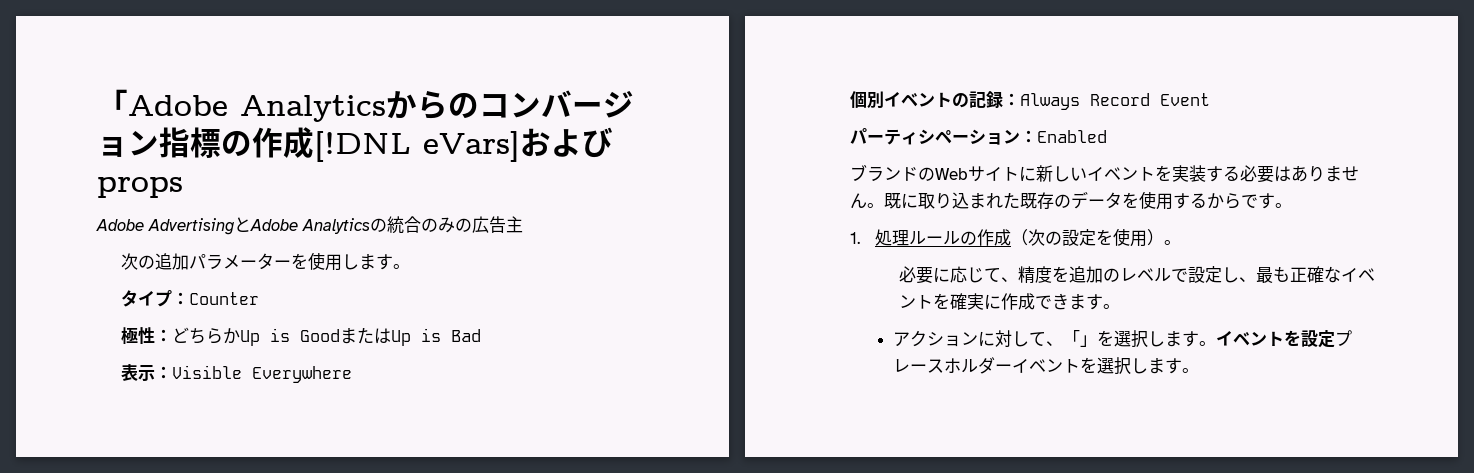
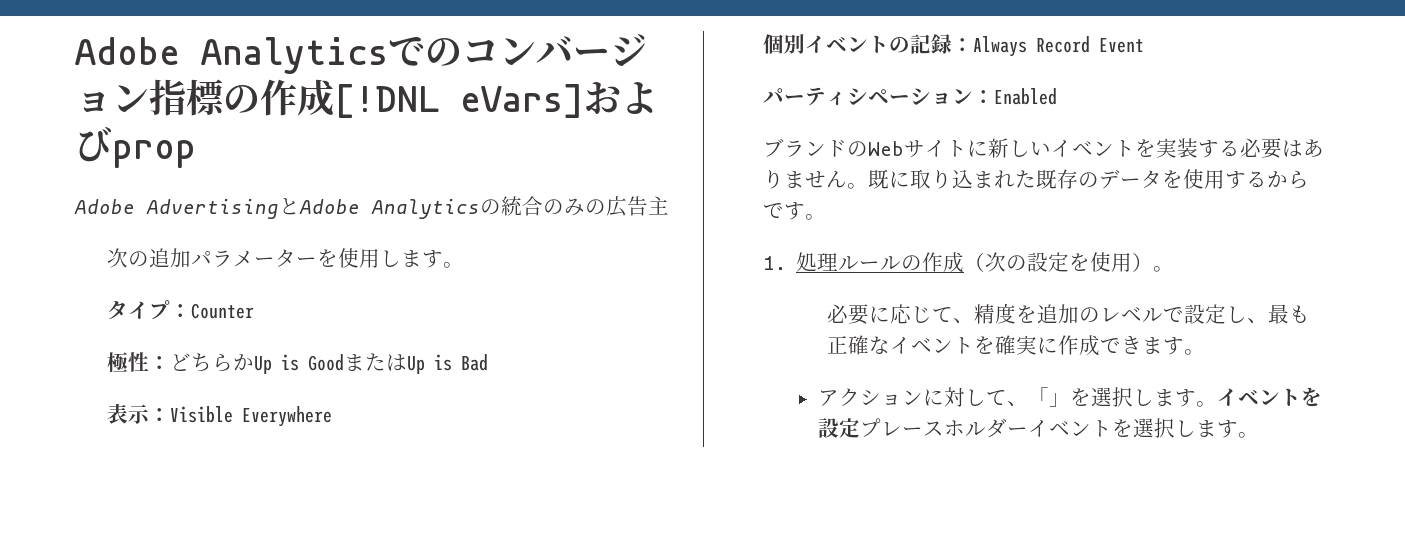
- 「Adobe Analyticsからのコンバージョン指標の作成[!DNL eVars]およびprops
+ Adobe Analyticsでのコンバージョン指標の作成[!DNL eVars]およびprop

